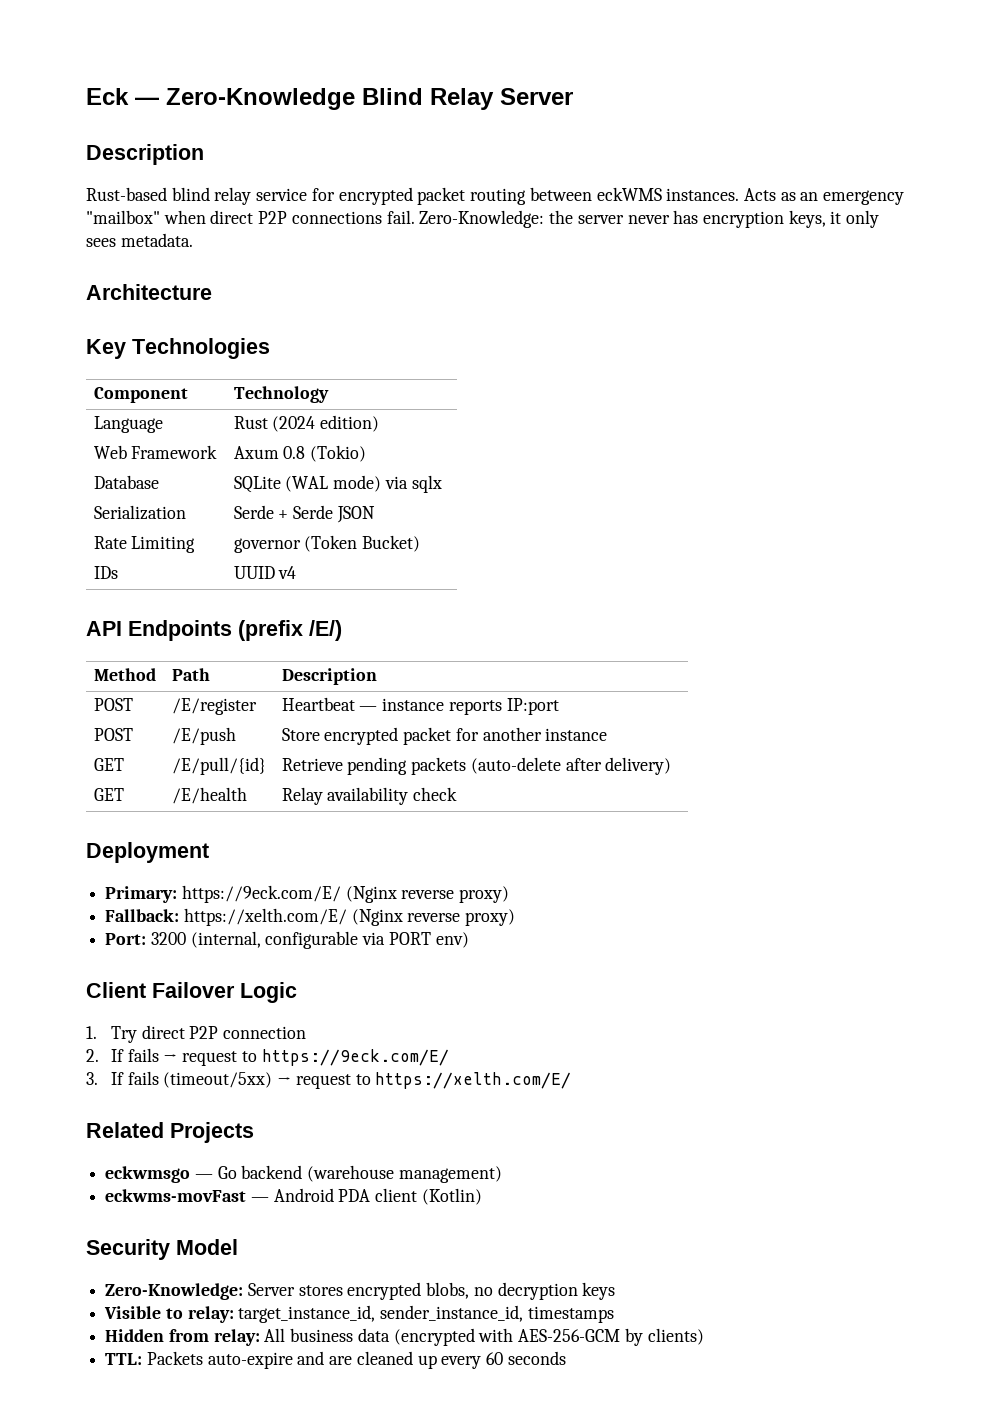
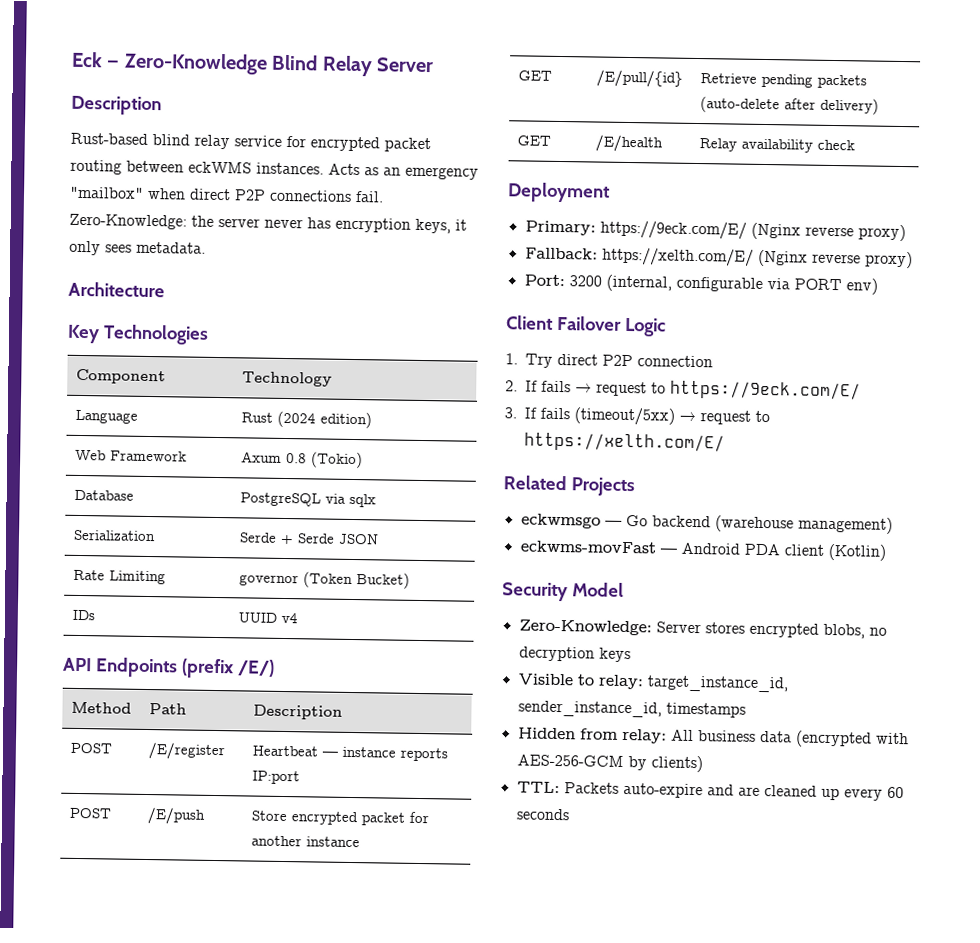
- Database | SQLite (WAL mode) via sqlx
+ Database | PostgreSQL via sqlx

